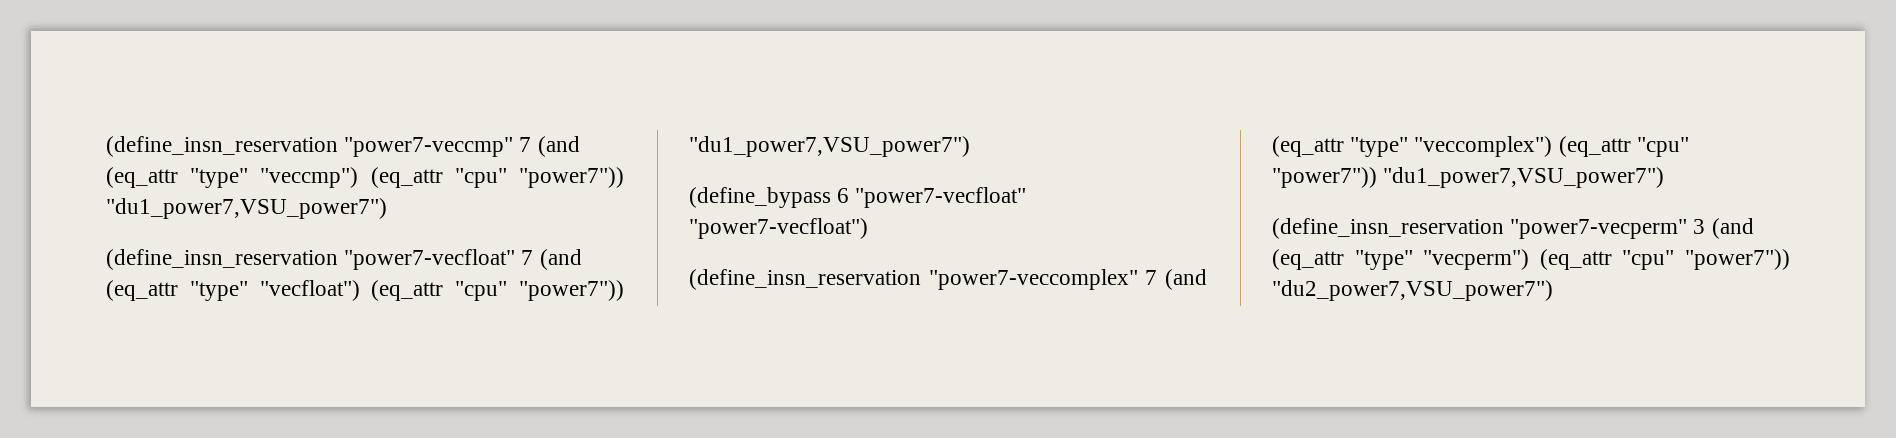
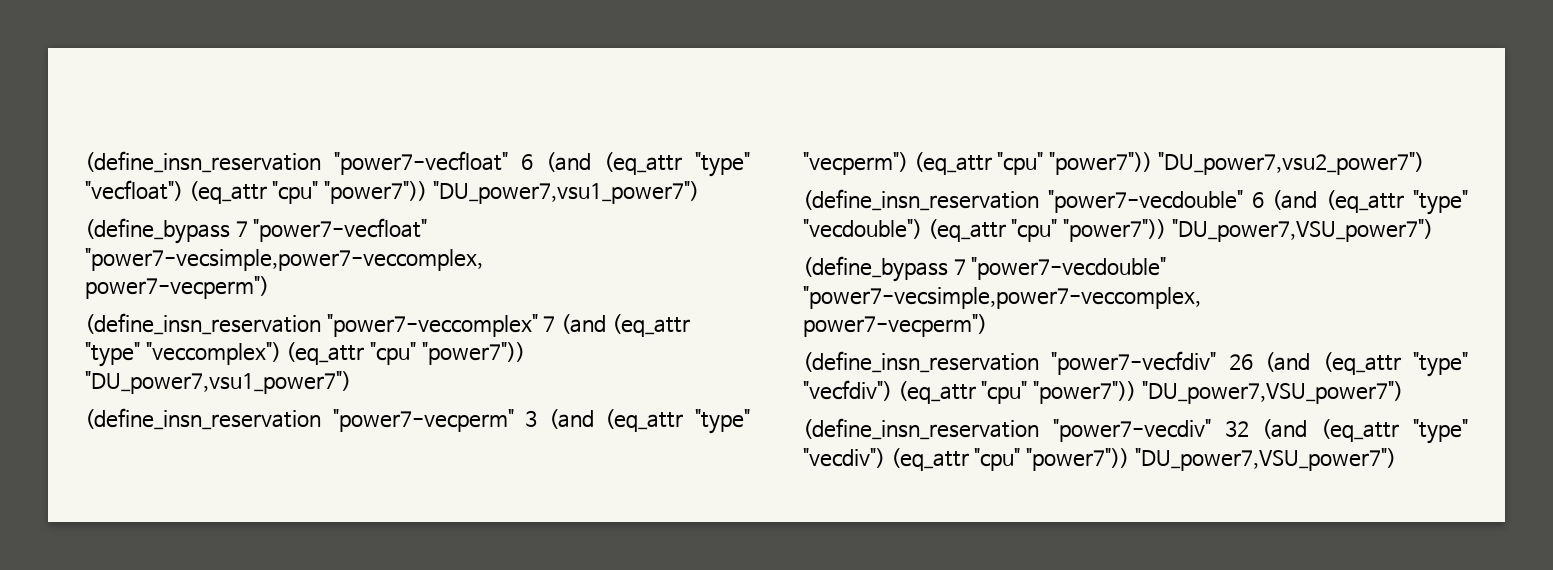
- (define_insn_reservation "power7-veccmp" 7 (and (eq_attr "type" "veccmp") (eq_attr "cpu" "power7")) "du1_power7,VSU_power7")
- (define_insn_reservation "power7-vecfloat" 7 (and (eq_attr "type" "vecfloat") (eq_attr "cpu" "power7")) "du1_power7,VSU_power7")
- (define_bypass 6 "power7-vecfloat" "power7-vecfloat")
+ (define_insn_reservation "power7-vecfloat" 6 (and (eq_attr "type" "vecfloat") (eq_attr "cpu" "power7")) "DU_power7,vsu1_power7")
+ (define_bypass 7 "power7-vecfloat" "power7-vecsimple,power7-veccomplex,
+ power7-vecperm")
- (define_insn_reservation "power7-veccomplex" 7 (and (eq_attr "type" "veccomplex") (eq_attr "cpu" "power7")) "du1_power7,VSU_power7")
+ (define_insn_reservation "power7-veccomplex" 7 (and (eq_attr "type" "veccomplex") (eq_attr "cpu" "power7")) "DU_power7,vsu1_power7")
- (define_insn_reservation "power7-vecperm" 3 (and (eq_attr "type" "vecperm") (eq_attr "cpu" "power7")) "du2_power7,VSU_power7")
+ (define_insn_reservation "power7-vecperm" 3 (and (eq_attr "type" "vecperm") (eq_attr "cpu" "power7")) "DU_power7,vsu2_power7")
+ (define_insn_reservation "power7-vecdouble" 6 (and (eq_attr "type" "vecdouble") (eq_attr "cpu" "power7")) "DU_power7,VSU_power7")
+ (define_bypass 7 "power7-vecdouble" "power7-vecsimple,power7-veccomplex,
+ power7-vecperm")
+ (define_insn_reservation "power7-vecfdiv" 26 (and (eq_attr "type" "vecfdiv") (eq_attr "cpu" "power7")) "DU_power7,VSU_power7")
+ (define_insn_reservation "power7-vecdiv" 32 (and (eq_attr "type" "vecdiv") (eq_attr "cpu" "power7")) "DU_power7,VSU_power7")

